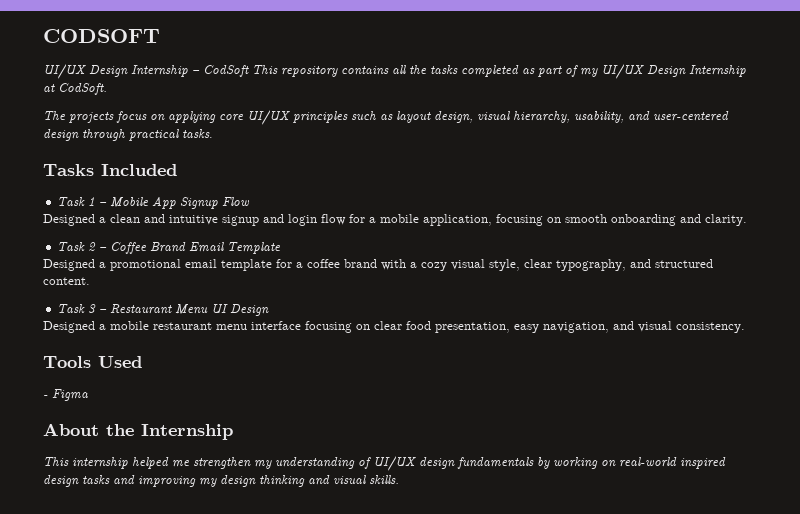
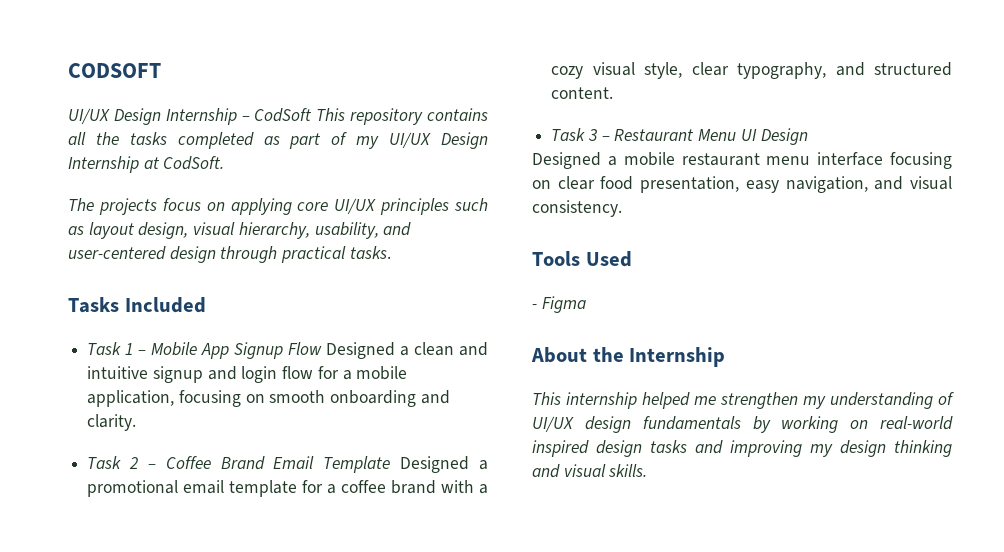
- Task 1 – Mobile App Signup Flow
- Designed a clean and intuitive signup and login flow for a mobile application, focusing on smooth onboarding and clarity.
+ Task 1 – Mobile App Signup Flow Designed a clean and intuitive signup and login flow for a mobile application, focusing on smooth onboarding and clarity.
- Task 2 – Coffee Brand Email Template
- Designed a promotional email template for a coffee brand with a cozy visual style, clear typography, and structured content.
+ Task 2 – Coffee Brand Email Template Designed a promotional email template for a coffee brand with a cozy visual style, clear typography, and structured content.

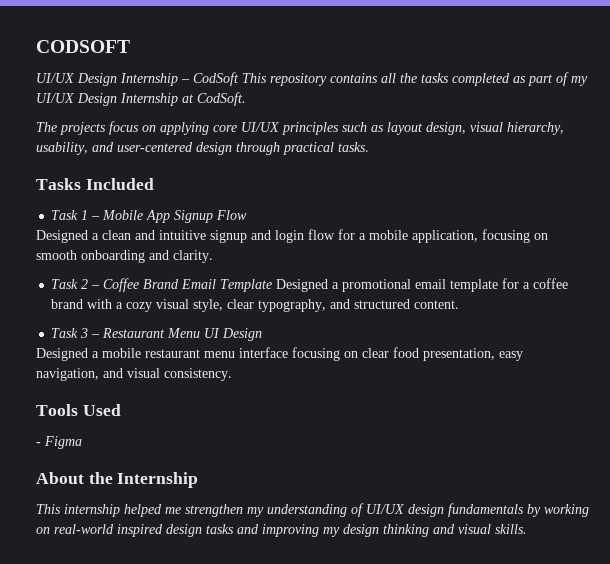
- Task 1 – Mobile App Signup Flow Designed a clean and intuitive signup and login flow for a mobile application, focusing on smooth onboarding and clarity.
+ Task 1 – Mobile App Signup Flow
+ Designed a clean and intuitive signup and login flow for a mobile application, focusing on smooth onboarding and clarity.

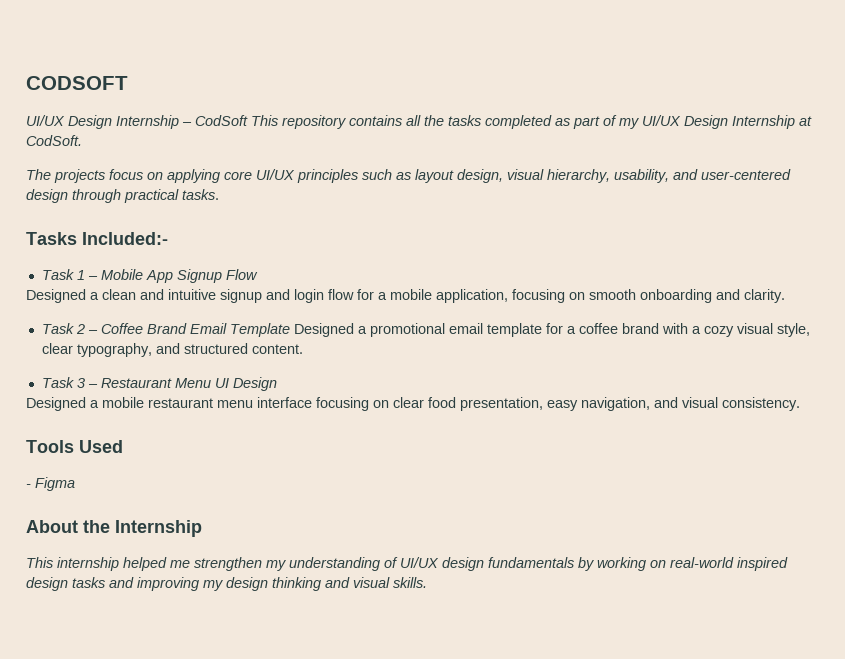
- Tasks Included
+ Tasks Included:-

